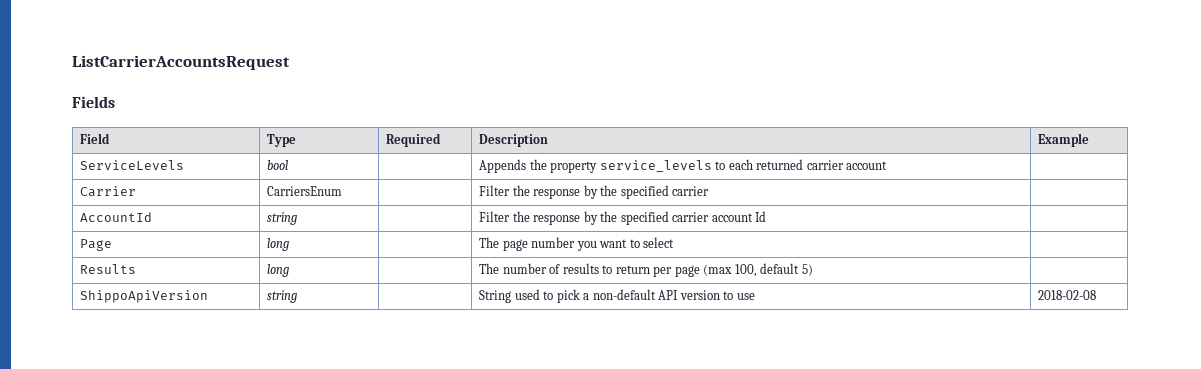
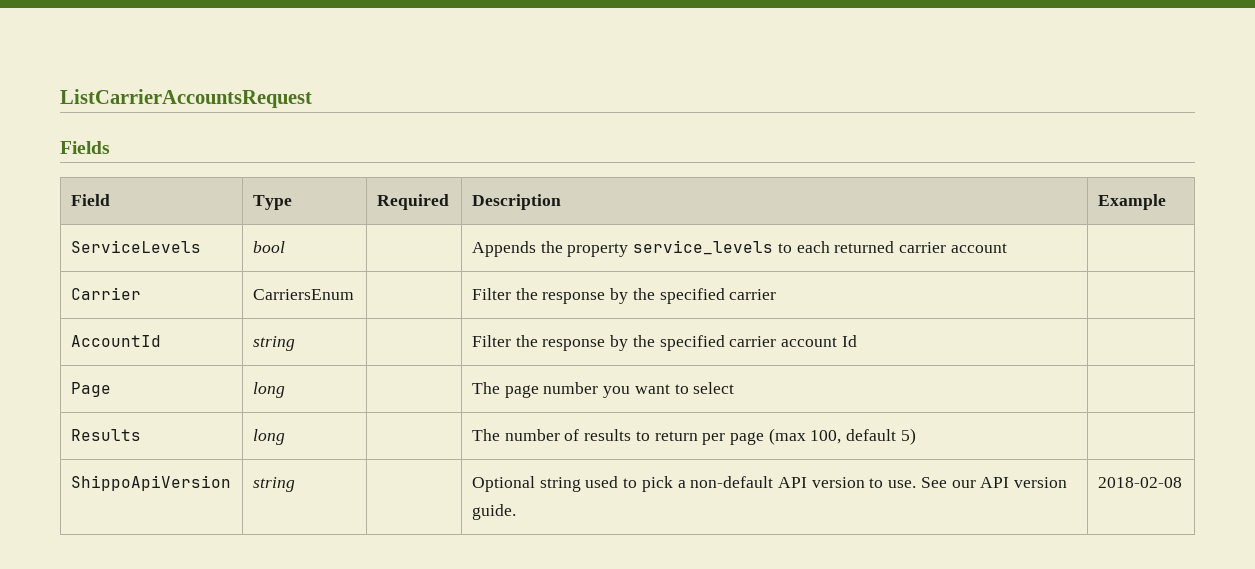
- ShippoApiVersion | string | | String used to pick a non-default API version to use | 2018-02-08
+ ShippoApiVersion | string | | Optional string used to pick a non-default API version to use. See our API version guide. | 2018-02-08

